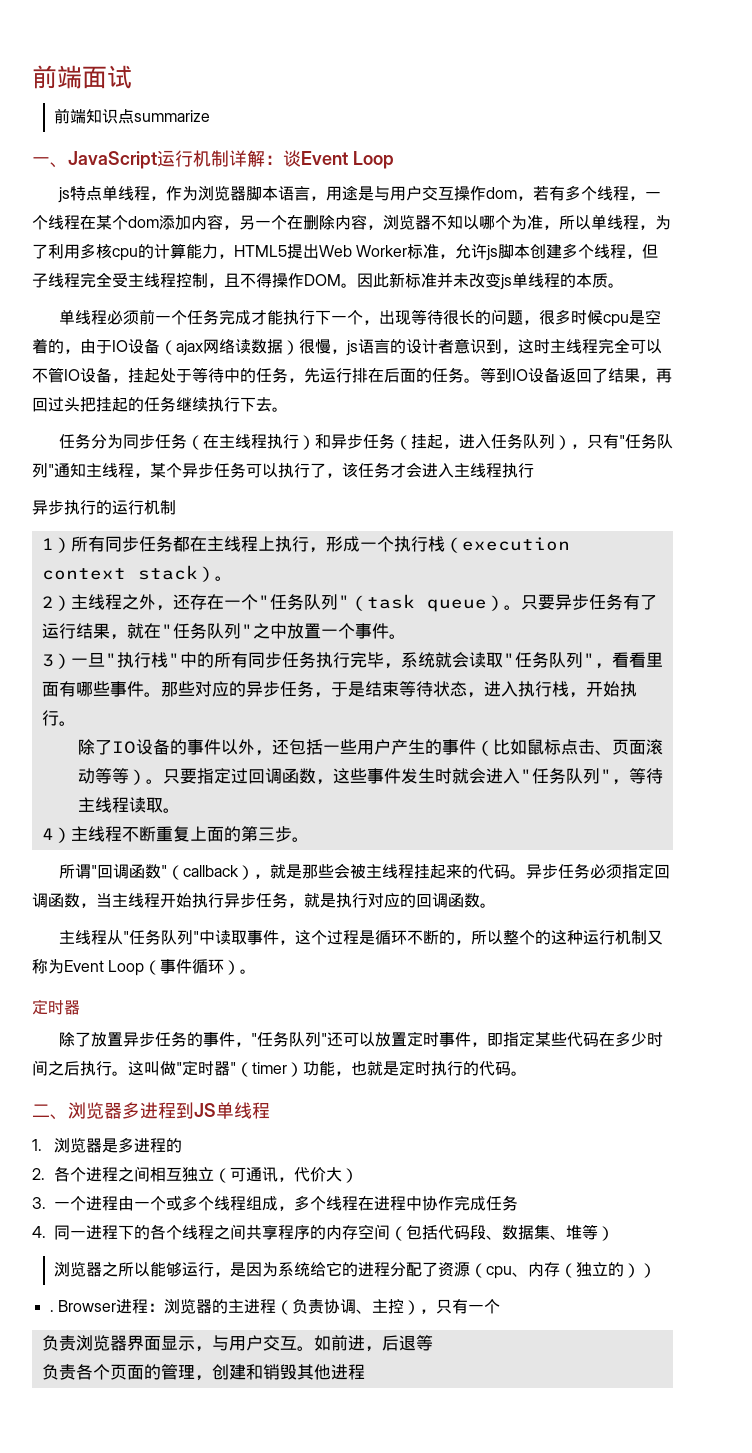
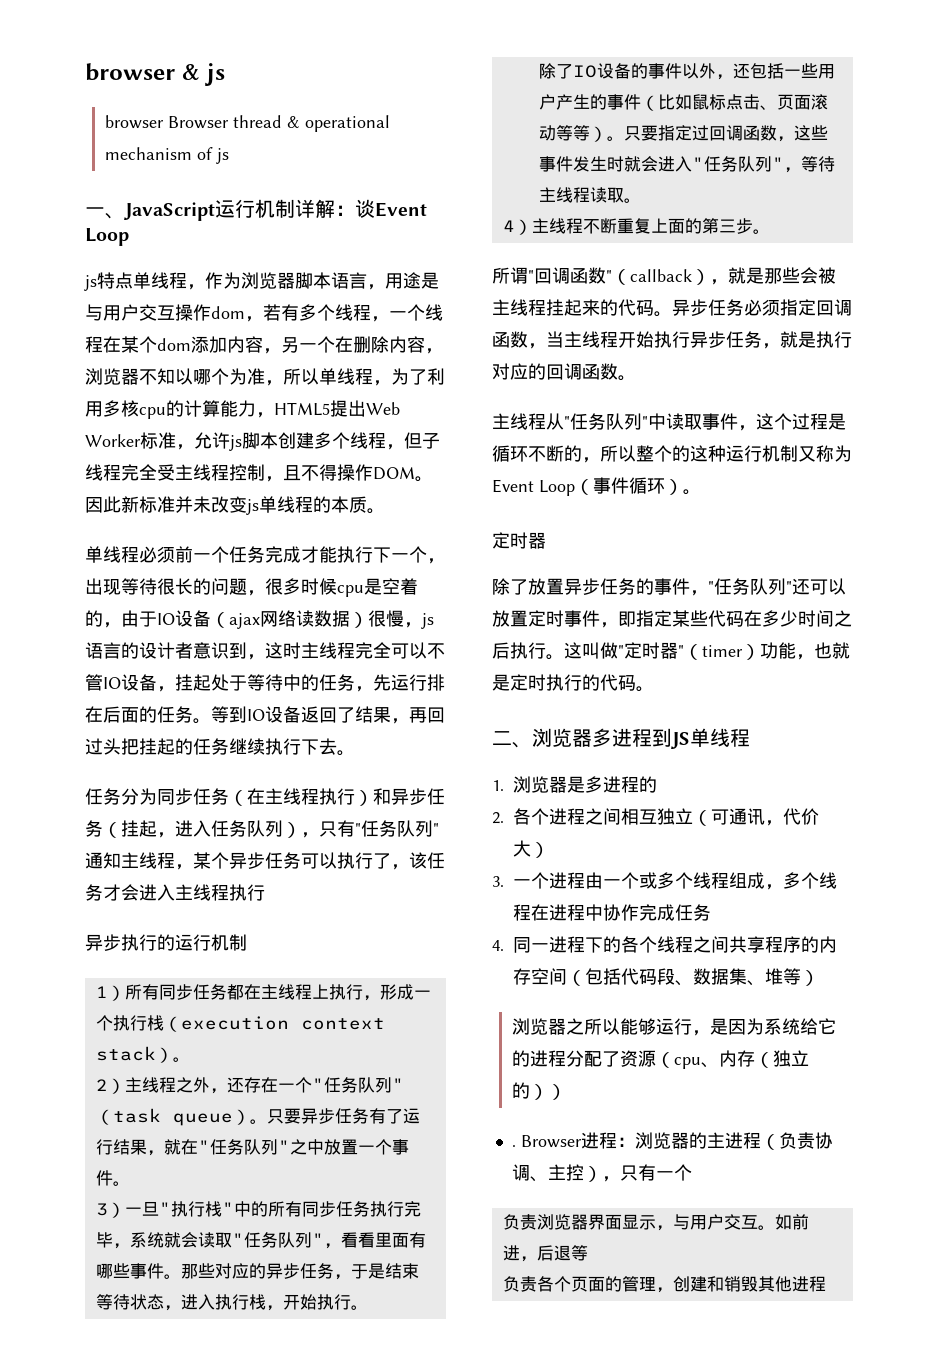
- 前端面试
- 前端知识点summarize
+ browser & js
+ browser Browser thread & operational mechanism of js

